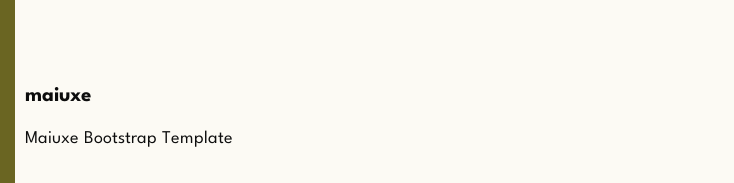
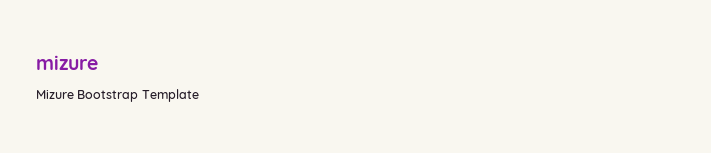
- maiuxe
- Maiuxe Bootstrap Template
+ mizure
+ Mizure Bootstrap Template

